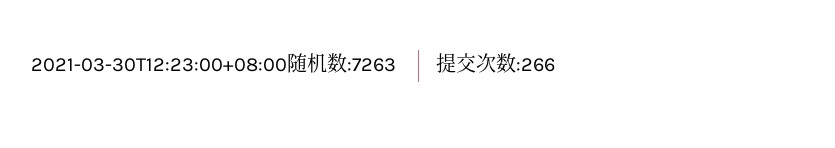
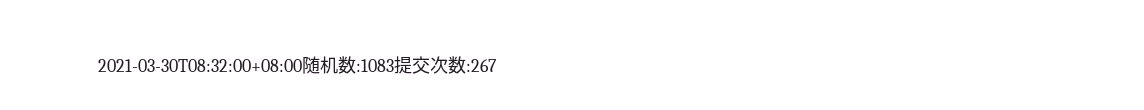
- 2021-03-30T12:23:00+08:00随机数:7263提交次数:266
+ 2021-03-30T08:32:00+08:00随机数:1083提交次数:267

